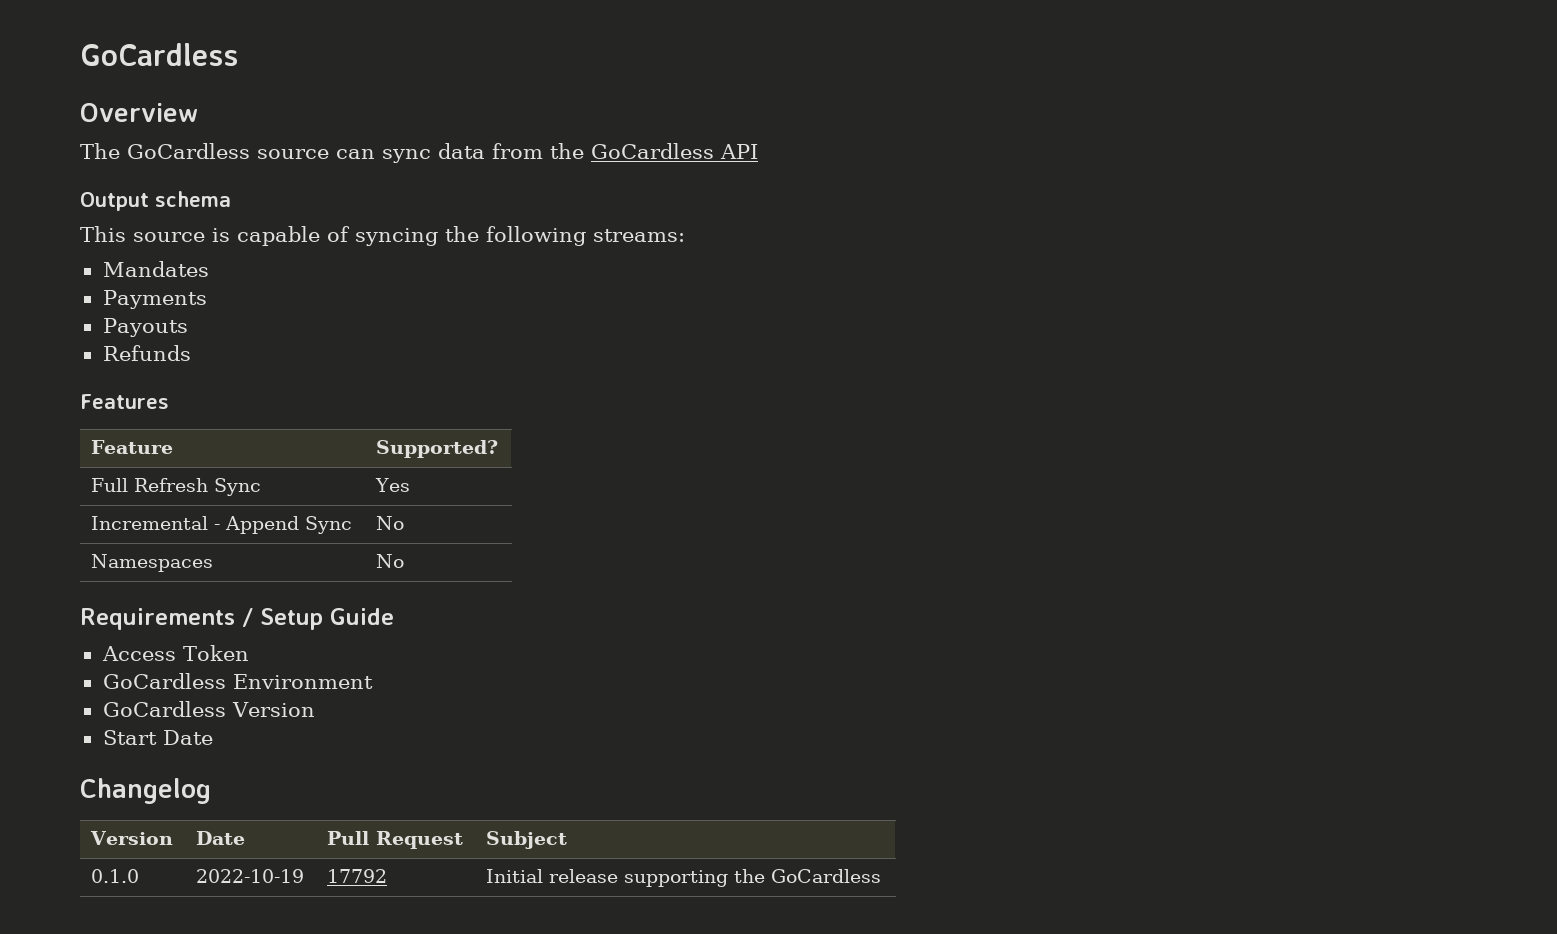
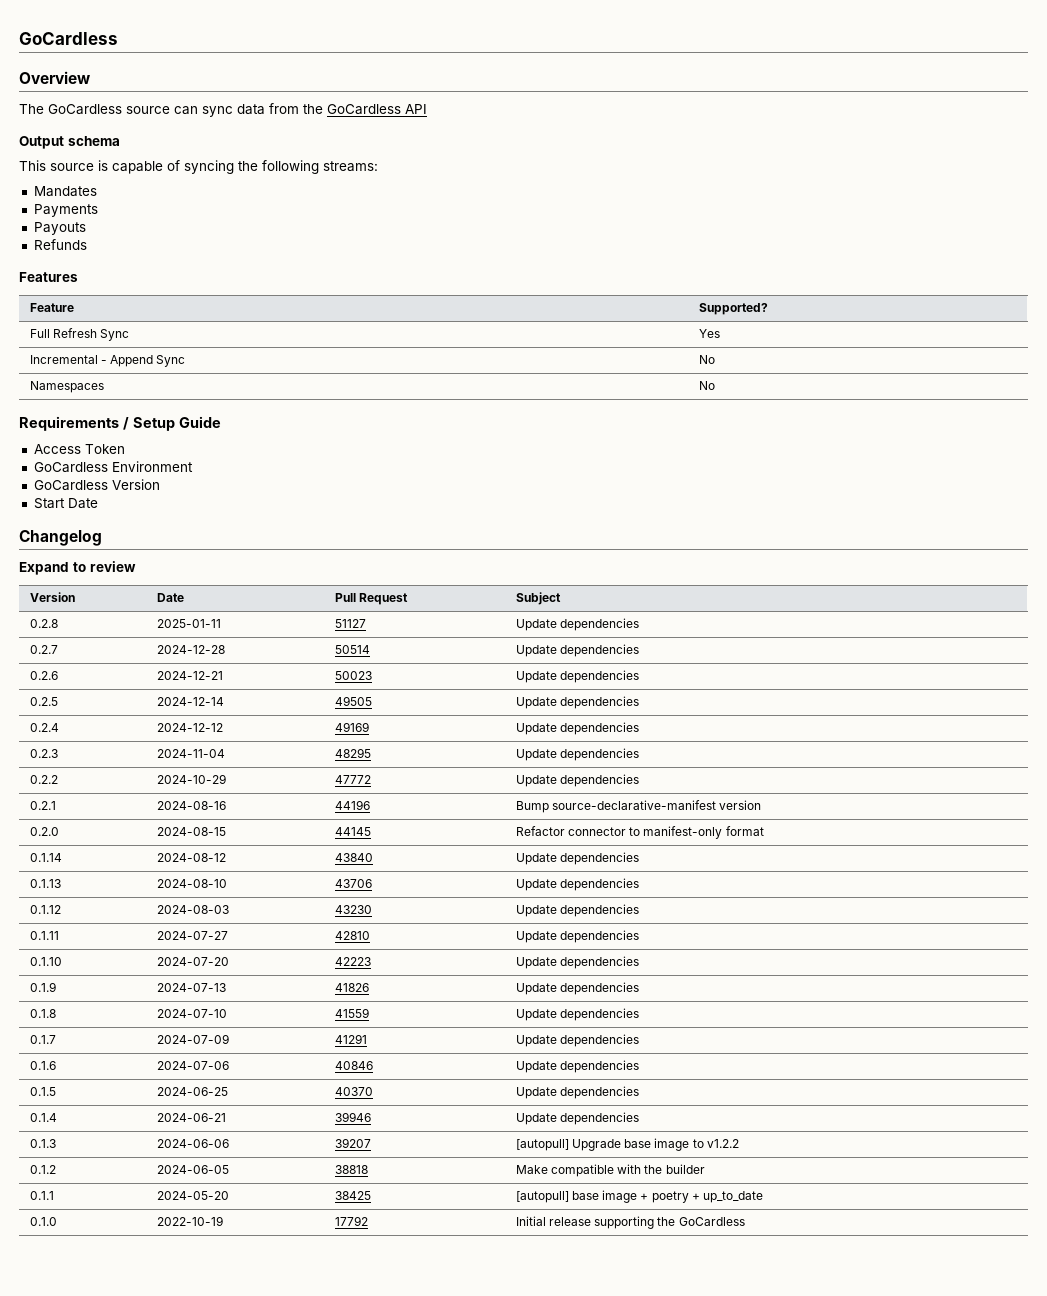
+ Expand to review
+ 0.2.8 | 2025-01-11 | 51127 | Update dependencies
+ 0.2.7 | 2024-12-28 | 50514 | Update dependencies
+ 0.2.6 | 2024-12-21 | 50023 | Update dependencies
+ 0.2.5 | 2024-12-14 | 49505 | Update dependencies
+ 0.2.4 | 2024-12-12 | 49169 | Update dependencies
+ 0.2.3 | 2024-11-04 | 48295 | Update dependencies
+ 0.2.2 | 2024-10-29 | 47772 | Update dependencies
+ 0.2.1 | 2024-08-16 | 44196 | Bump source-declarative-manifest version
+ 0.2.0 | 2024-08-15 | 44145 | Refactor connector to manifest-only format
+ 0.1.14 | 2024-08-12 | 43840 | Update dependencies
+ 0.1.13 | 2024-08-10 | 43706 | Update dependencies
+ 0.1.12 | 2024-08-03 | 43230 | Update dependencies
+ 0.1.11 | 2024-07-27 | 42810 | Update dependencies
+ 0.1.10 | 2024-07-20 | 42223 | Update dependencies
+ 0.1.9 | 2024-07-13 | 41826 | Update dependencies
+ 0.1.8 | 2024-07-10 | 41559 | Update dependencies
+ 0.1.7 | 2024-07-09 | 41291 | Update dependencies
+ 0.1.6 | 2024-07-06 | 40846 | Update dependencies
+ 0.1.5 | 2024-06-25 | 40370 | Update dependencies
+ 0.1.4 | 2024-06-21 | 39946 | Update dependencies
+ 0.1.3 | 2024-06-06 | 39207 | [autopull] Upgrade base image to v1.2.2
+ 0.1.2 | 2024-06-05 | 38818 | Make compatible with the builder
+ 0.1.1 | 2024-05-20 | 38425 | [autopull] base image + poetry + up_to_date

